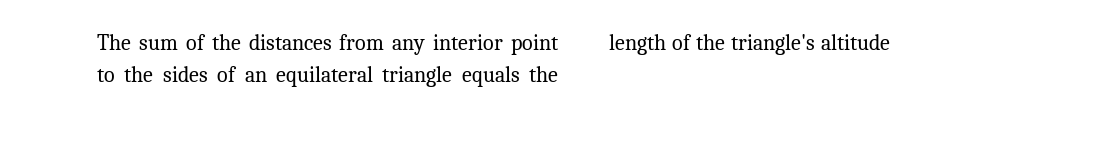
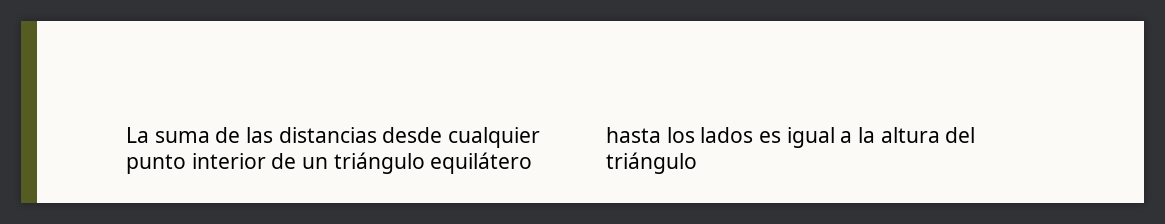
- The sum of the distances from any interior point to the sides of an equilateral triangle equals the length of the triangle's altitude
+ La suma de las distancias desde cualquier punto interior de un triángulo equilátero hasta los lados es igual a la altura del triángulo

